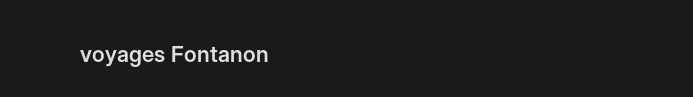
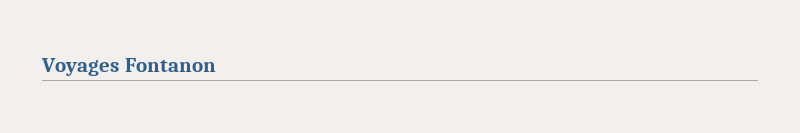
- voyages Fontanon
+ Voyages Fontanon

